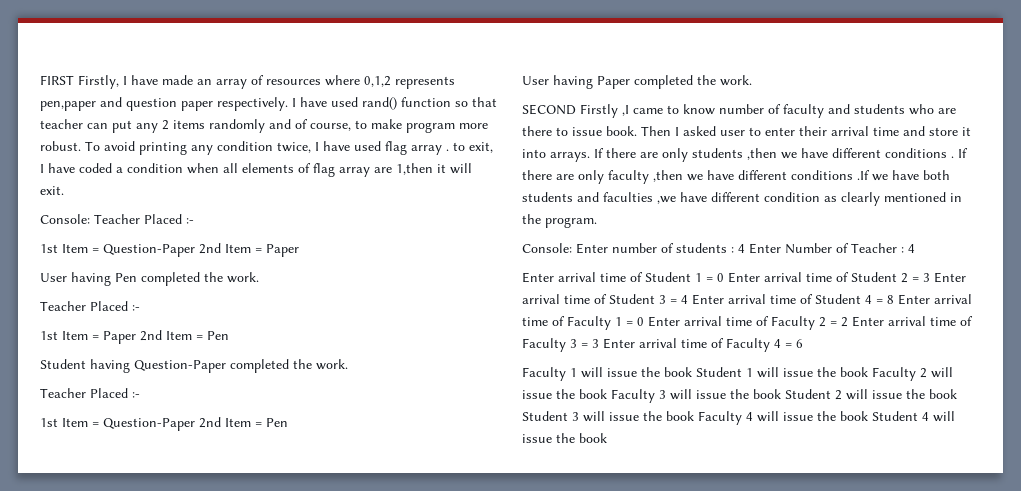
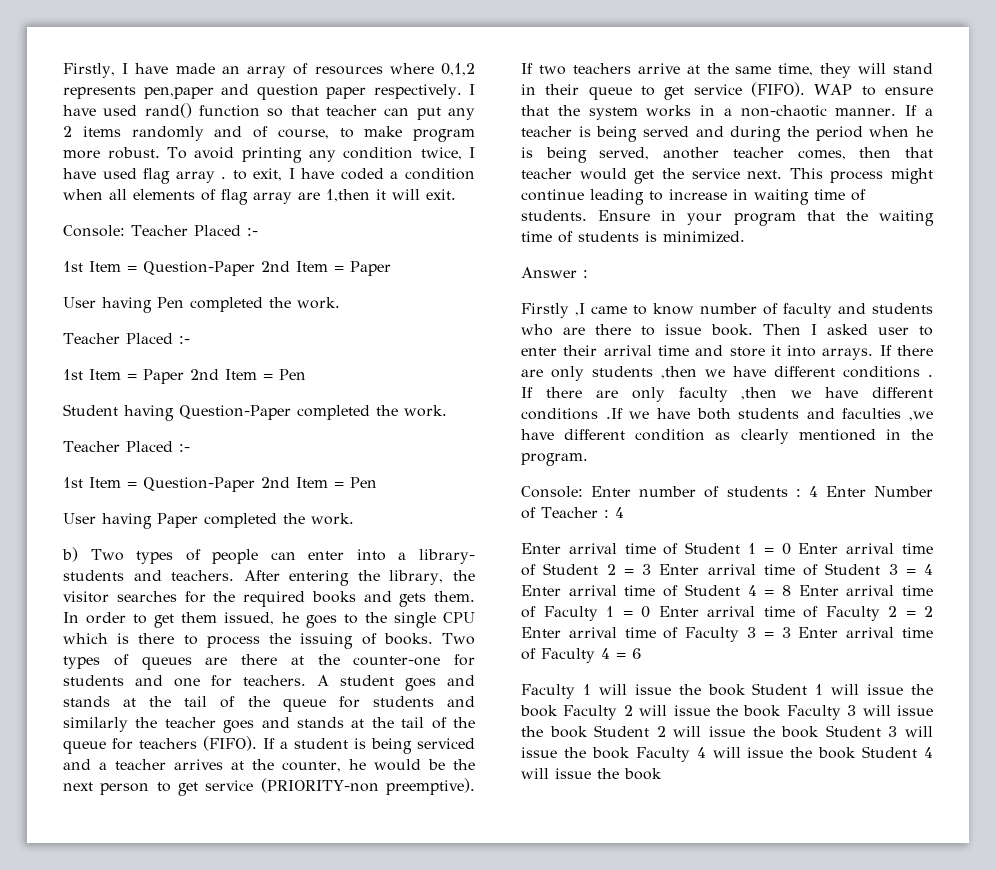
- FIRST Firstly, I have made an array of resources where 0,1,2 represents pen,paper and question paper respectively.
+ Firstly, I have made an array of resources where 0,1,2 represents pen,paper and question paper respectively.
- SECOND Firstly ,I came to know number of faculty and students who are there to issue book.
+ b) Two types of people can enter into a library- students and teachers. After entering the library, the visitor searches for the required books and gets them. In order to get them issued, he goes to the single CPU which is there to process the issuing of books. Two types of queues are there at the counter-one for students and one for teachers. A student goes and stands at the tail of the queue for students and similarly the teacher goes and stands at the tail of the queue for teachers (FIFO). If a student is being serviced and a teacher arrives at the counter, he would be the next person to get service (PRIORITY-non preemptive). If two teachers arrive at the same time, they will stand in their queue to get service (FIFO). WAP to ensure that the system works in a non-chaotic manner. If a teacher is being served and during the period when he is being served, another teacher comes, then that teacher would get the service next. This process might continue leading to increase in waiting time of students. Ensure in your program that the waiting time of students is minimized.
+ Answer :
+ Firstly ,I came to know number of faculty and students who are there to issue book.

